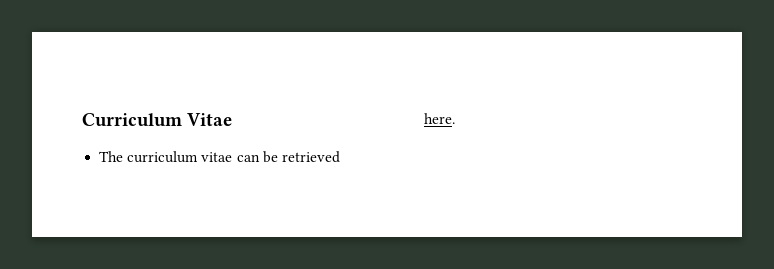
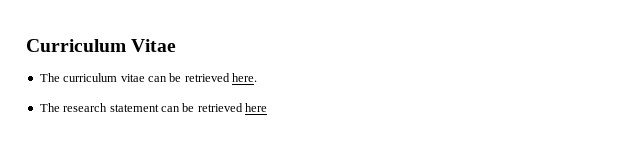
+ The research statement can be retrieved here

